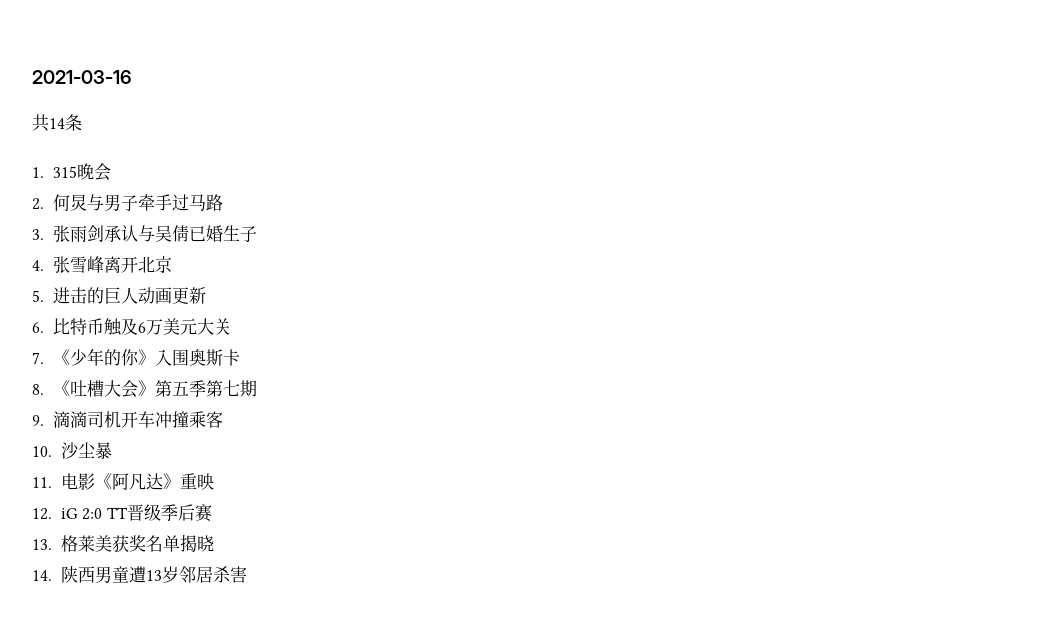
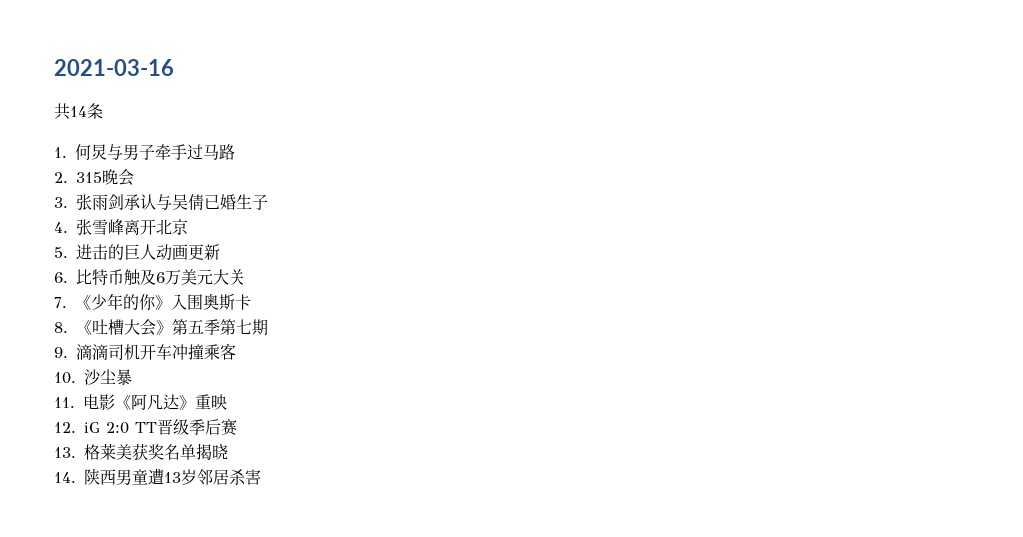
- 1. 315晚会
- 2.何炅与男子牵手过马路
+ 1.何炅与男子牵手过马路
+ 2. 315晚会

